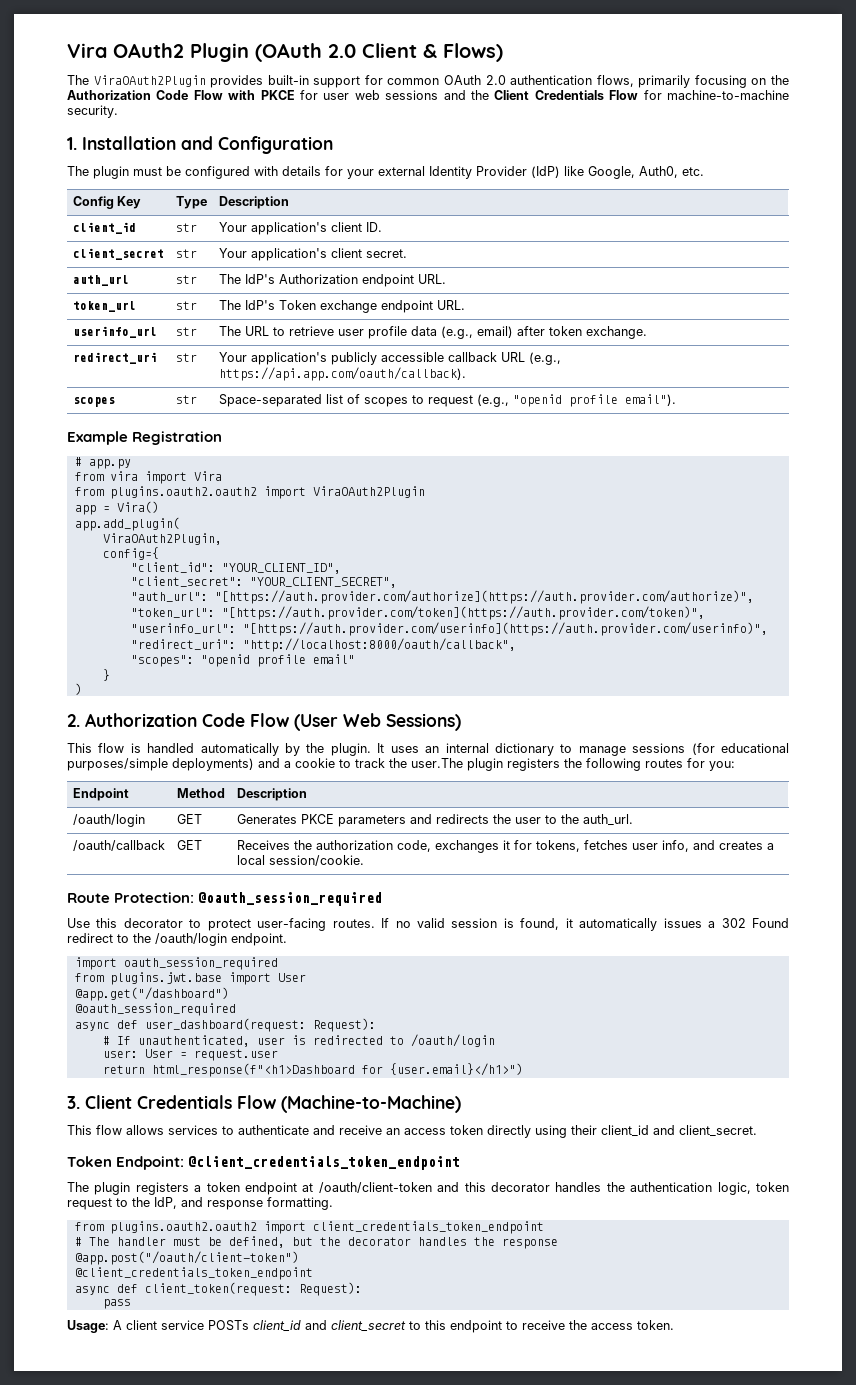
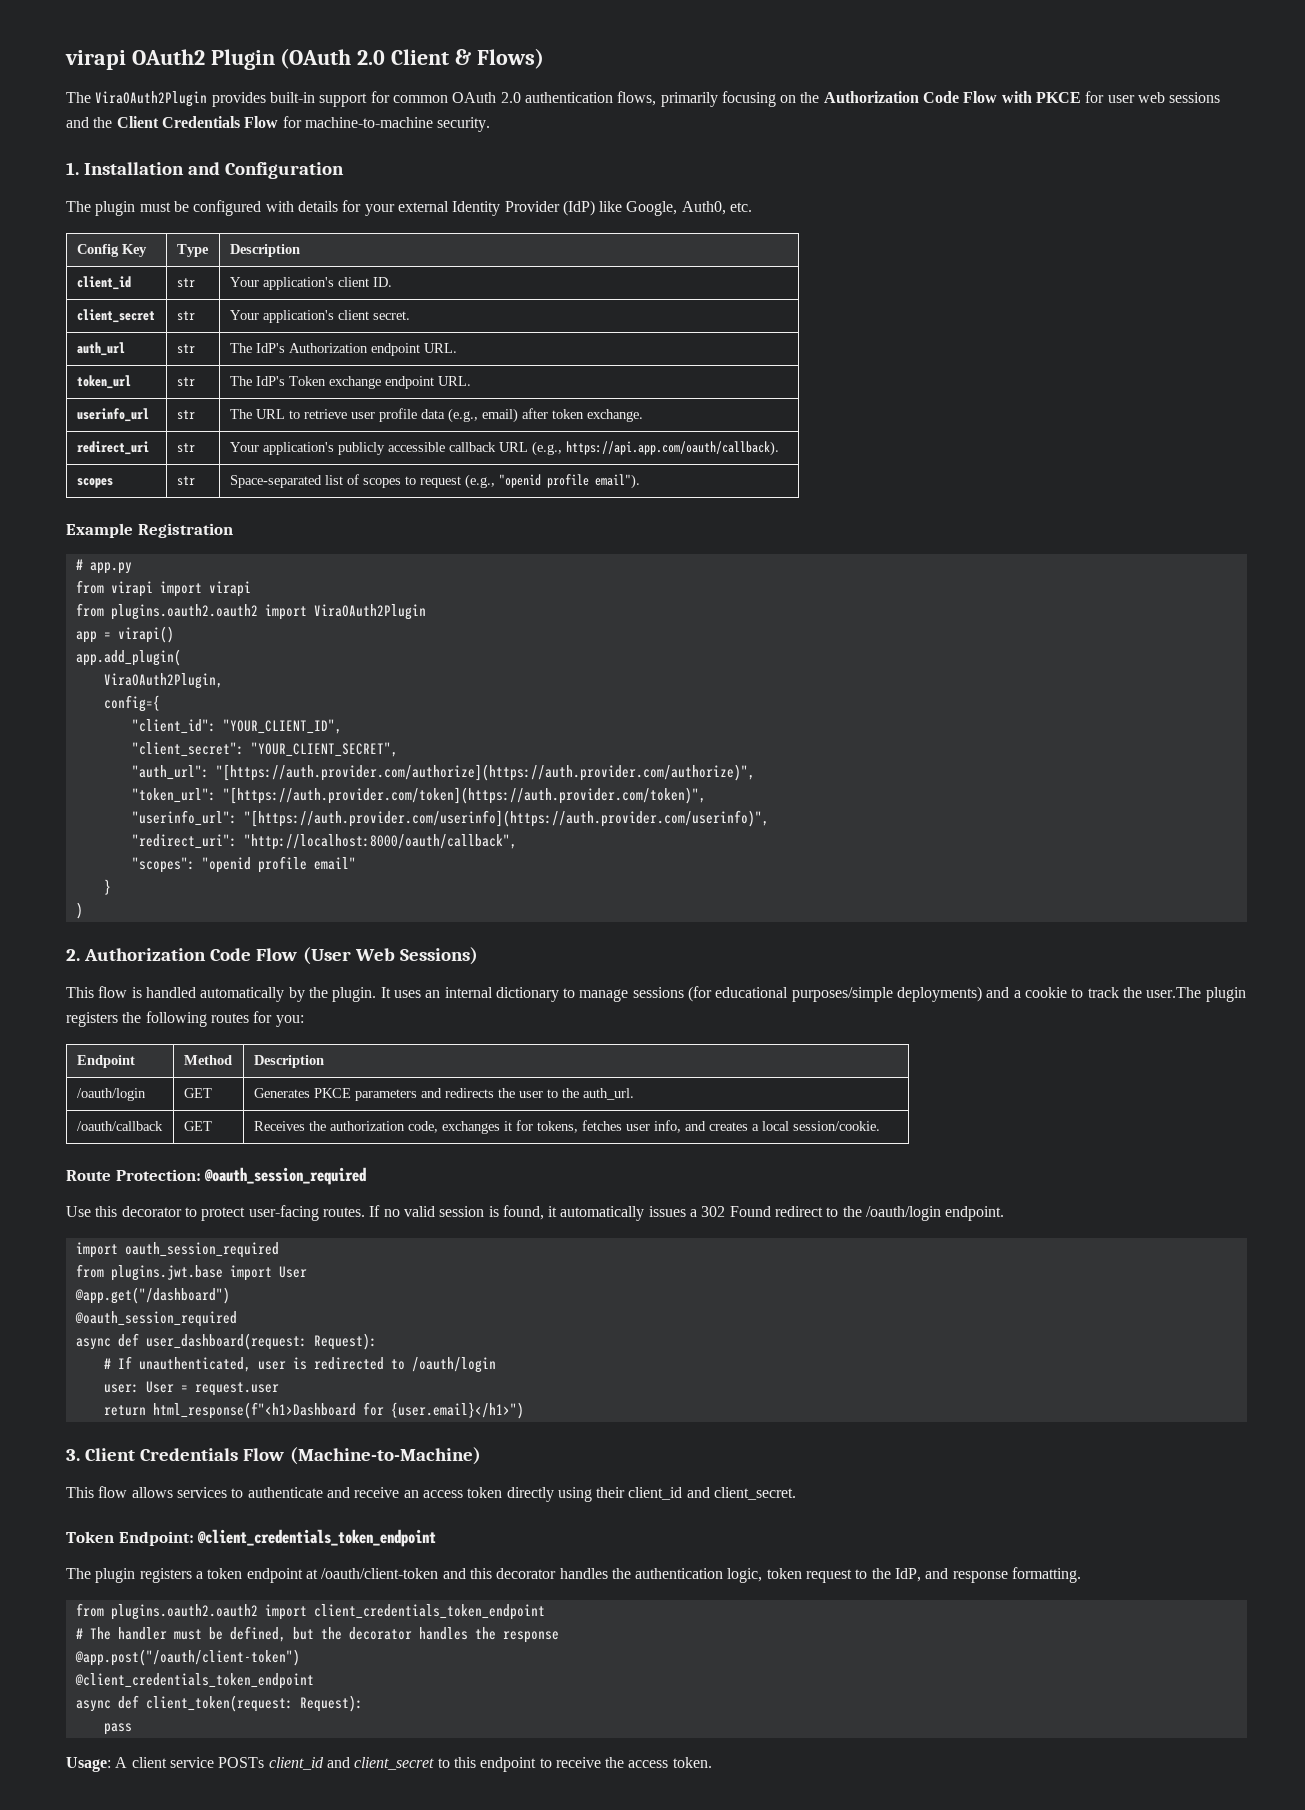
- Vira OAuth2 Plugin (OAuth 2.0 Client & Flows)
+ virapi OAuth2 Plugin (OAuth 2.0 Client & Flows)
- from vira import Vira
+ from virapi import virapi
- app = Vira()
+ app = virapi()

